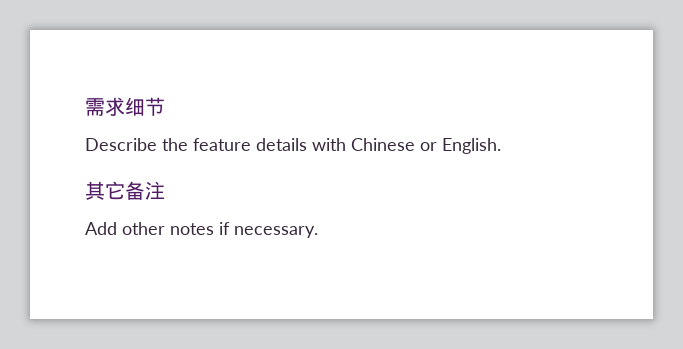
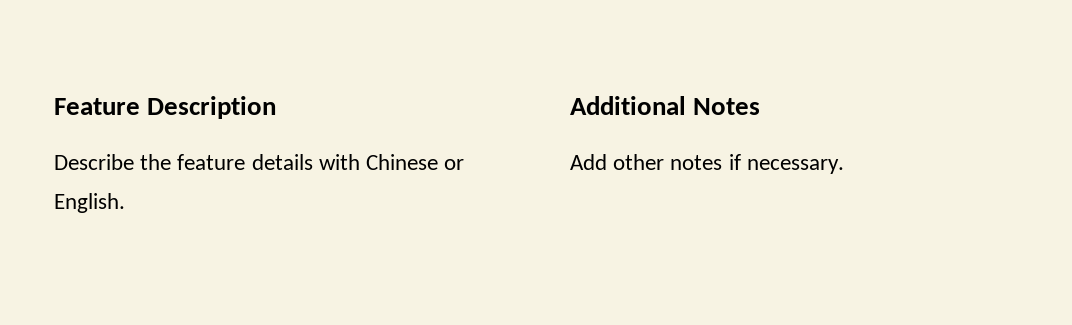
- 需求细节
+ Feature Description
- 其它备注
+ Additional Notes

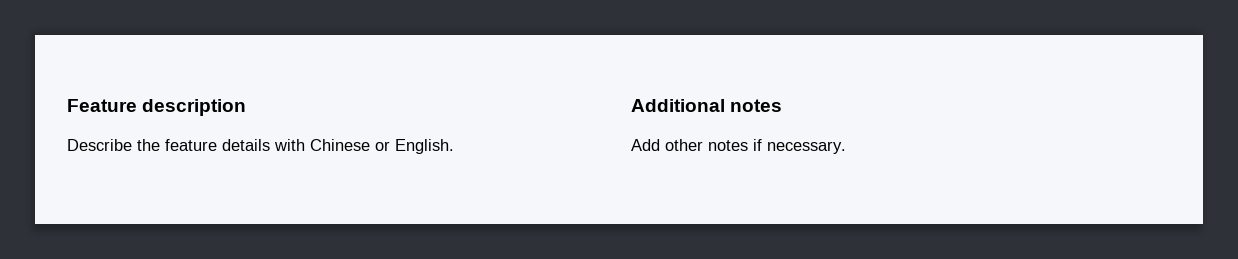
- Feature Description
+ Feature description
- Additional Notes
+ Additional notes

